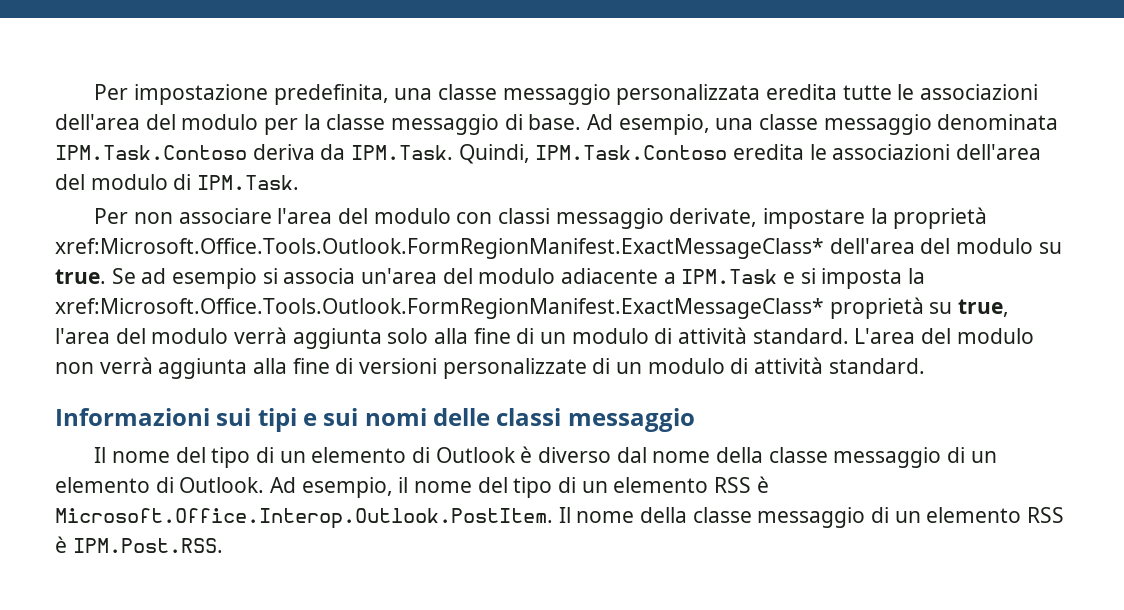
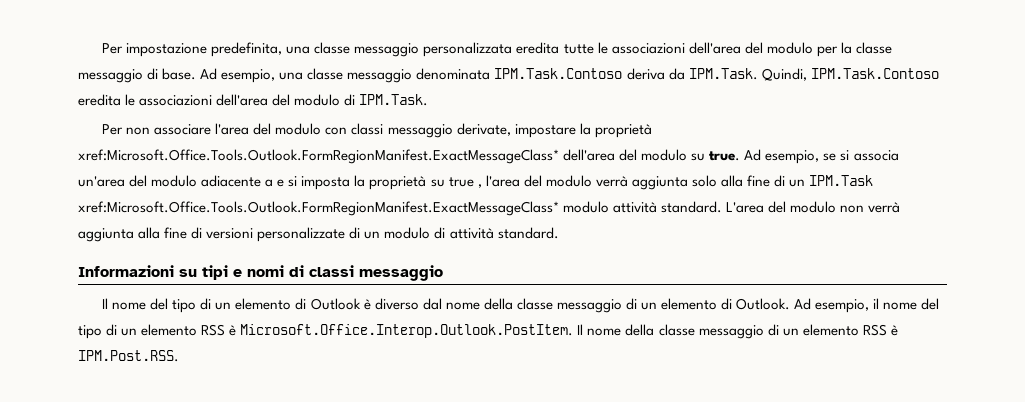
- Se ad esempio si associa un'area del modulo adiacente a IPM.Task e si imposta la xref:Microsoft.Office.Tools.Outlook.FormRegionManifest.ExactMessageClass* proprietà su true, l'area del modulo verrà aggiunta solo alla fine di un modulo di attività standard.
+ Ad esempio, se si associa un'area del modulo adiacente a e si imposta la proprietà su true , l'area del modulo verrà aggiunta solo alla fine di un IPM.Task xref:Microsoft.Office.Tools.Outlook.FormRegionManifest.ExactMessageClass* modulo attività standard.
- Informazioni sui tipi e sui nomi delle classi messaggio
+ Informazioni su tipi e nomi di classi messaggio

